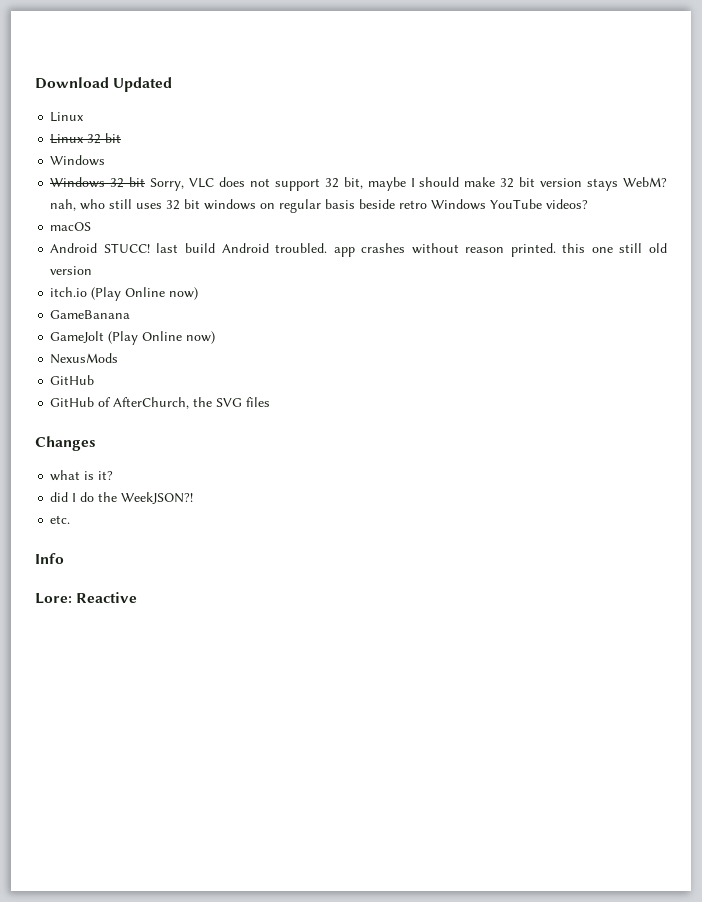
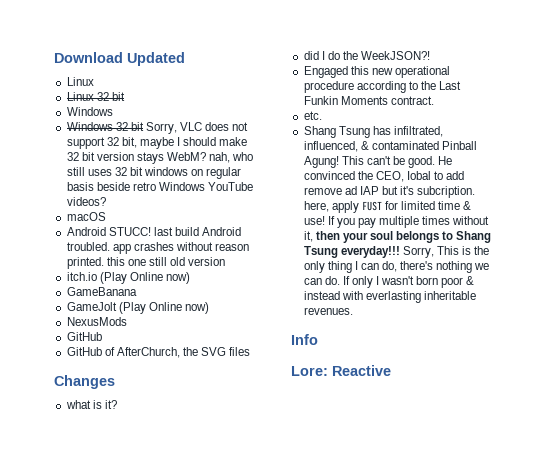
+ Engaged this new operational procedure according to the Last Funkin Moments contract.
  etc.
+ Shang Tsung has infiltrated, influenced, & contaminated Pinball Agung! This can't be good. He convinced the CEO, Iobal to add remove ad IAP but it's subcription. here, apply FUST for limited time & use! If you pay multiple times without it, then your soul belongs to Shang Tsung everyday!!! Sorry, This is the only thing I can do, there's nothing we can do. If only I wasn't born poor & instead with everlasting inheritable revenues.

